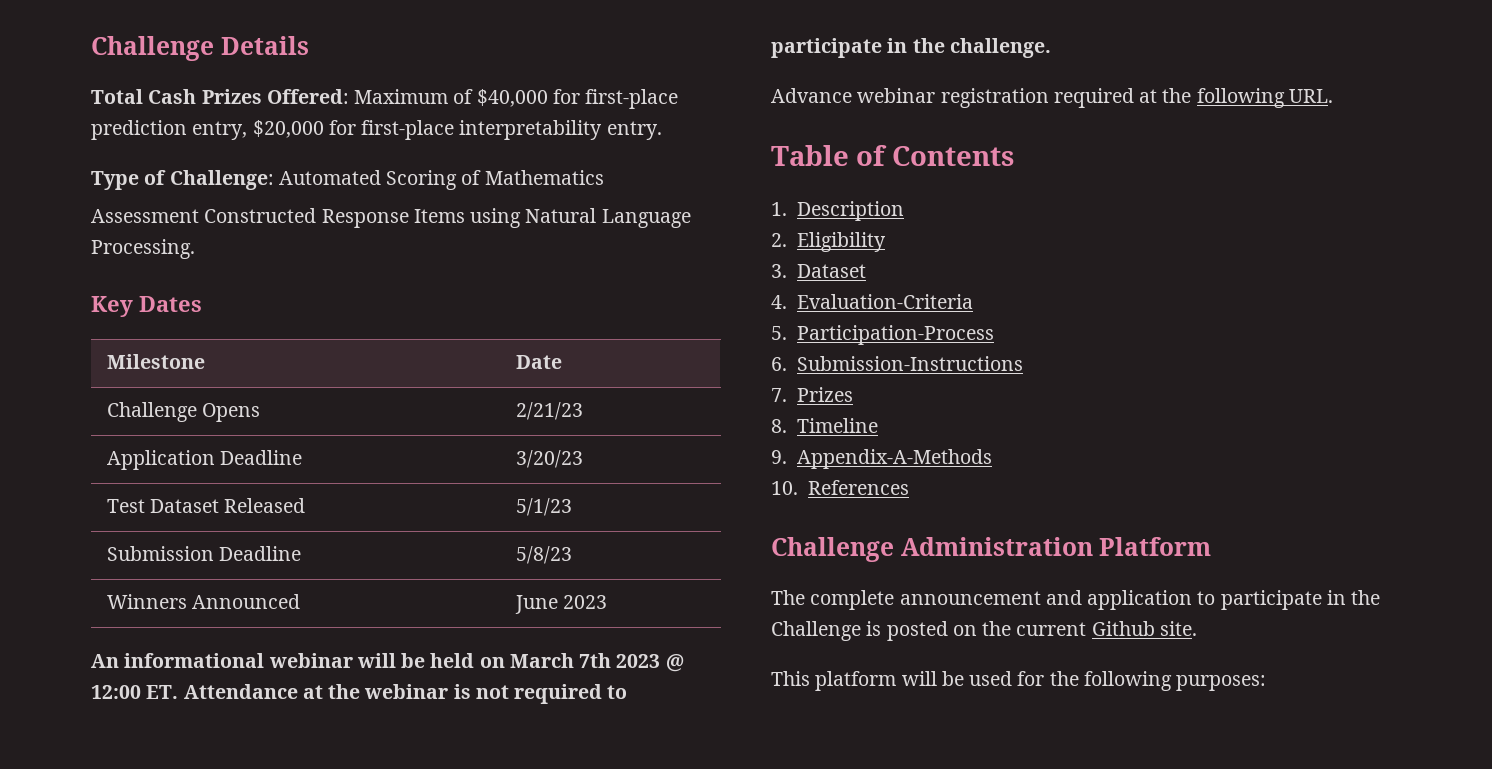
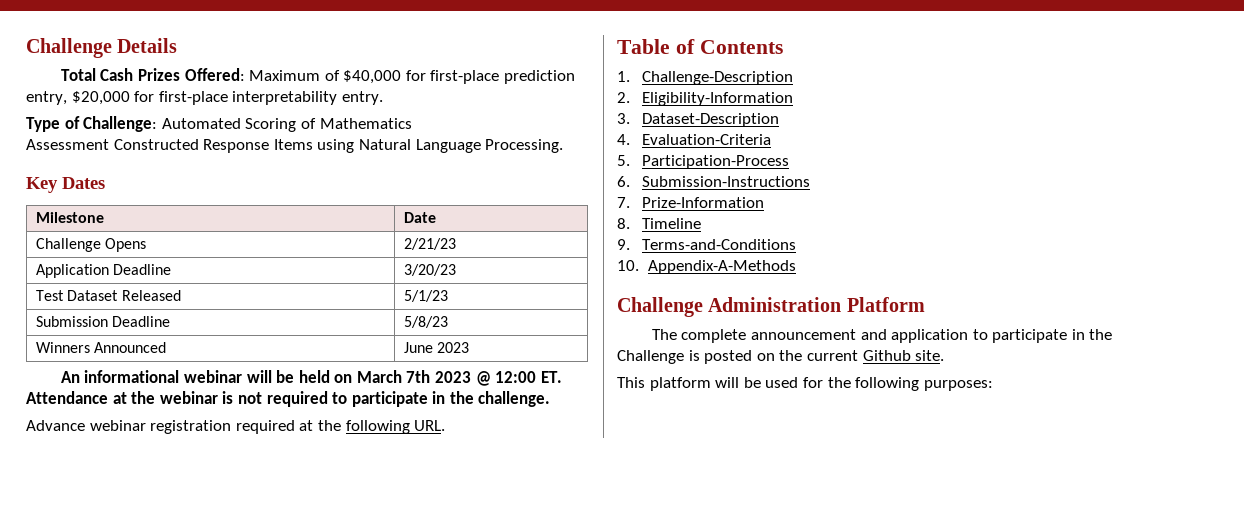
- 1. Description
+ 1. Challenge-Description
- 2. Eligibility
+ 2. Eligibility-Information
- 3. Dataset
+ 3. Dataset-Description
- 7. Prizes
+ 7. Prize-Information
- 9. Appendix-A-Methods
+ 9. Terms-and-Conditions
- 10. References
+ 10. Appendix-A-Methods

